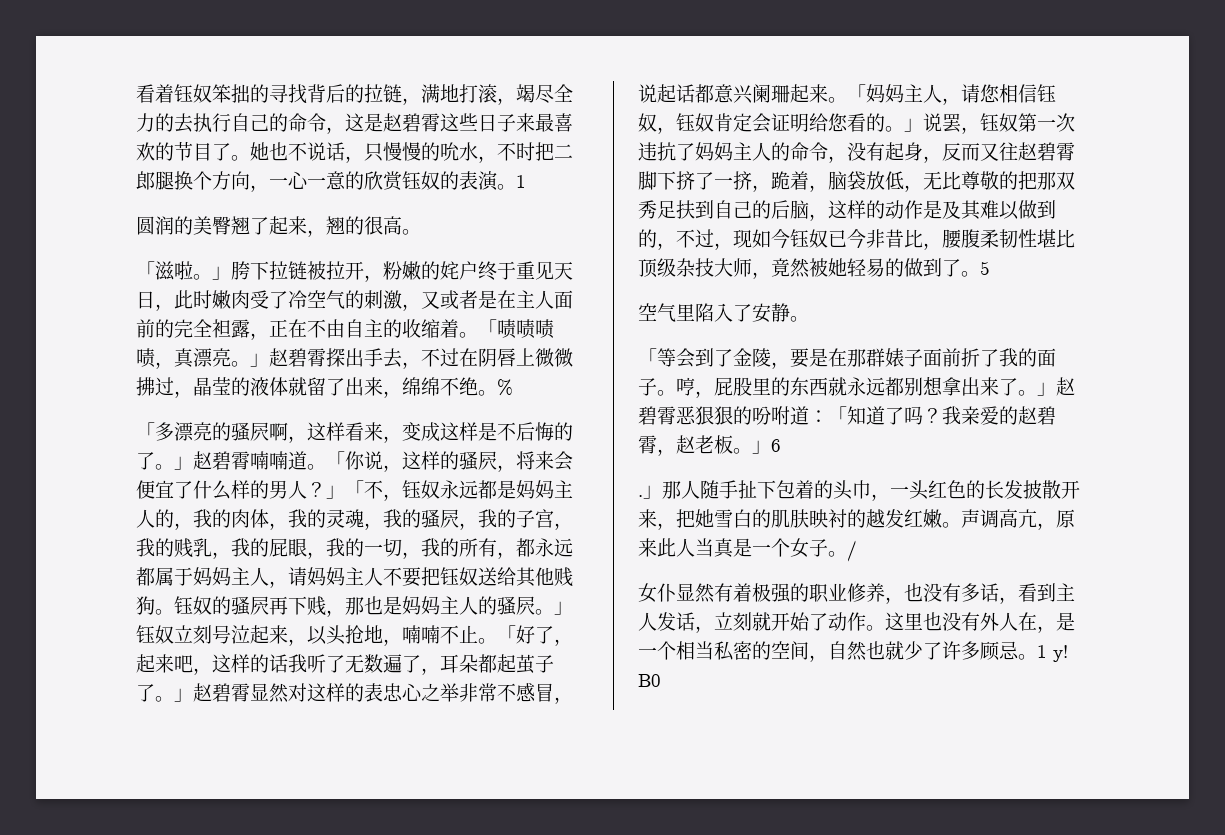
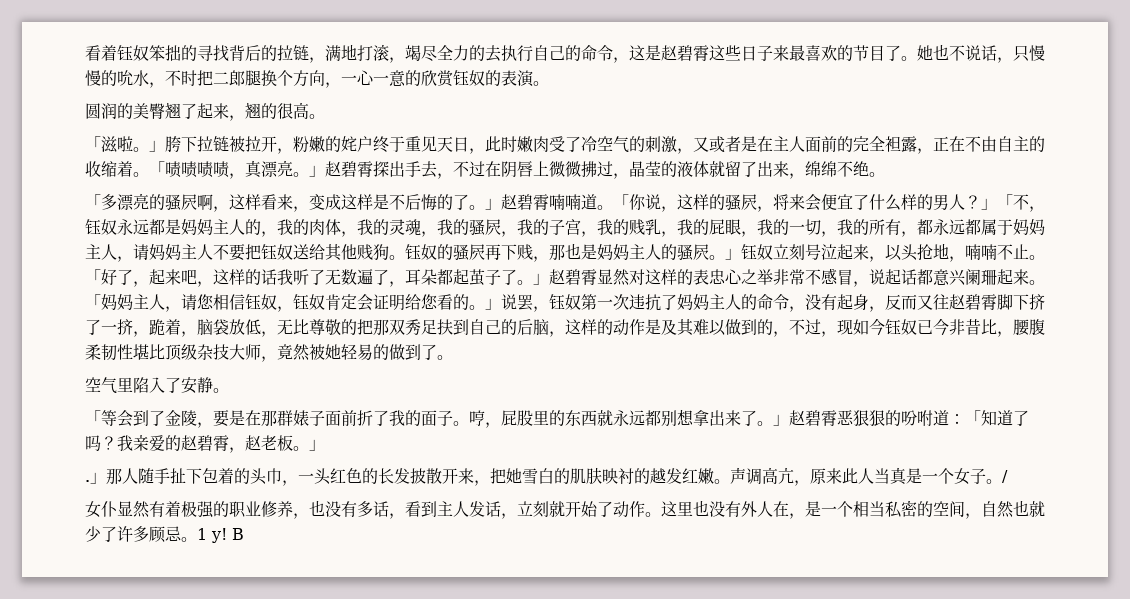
- 她也不说话，只慢慢的吮水，不时把二郎腿换个方向，一心一意的欣赏钰奴的表演。1
+ 她也不说话，只慢慢的吮水，不时把二郎腿换个方向，一心一意的欣赏钰奴的表演。
- %
- 5
- 我亲爱的赵碧霄，赵老板。」6
+ 我亲爱的赵碧霄，赵老板。」
- B0
+ B

